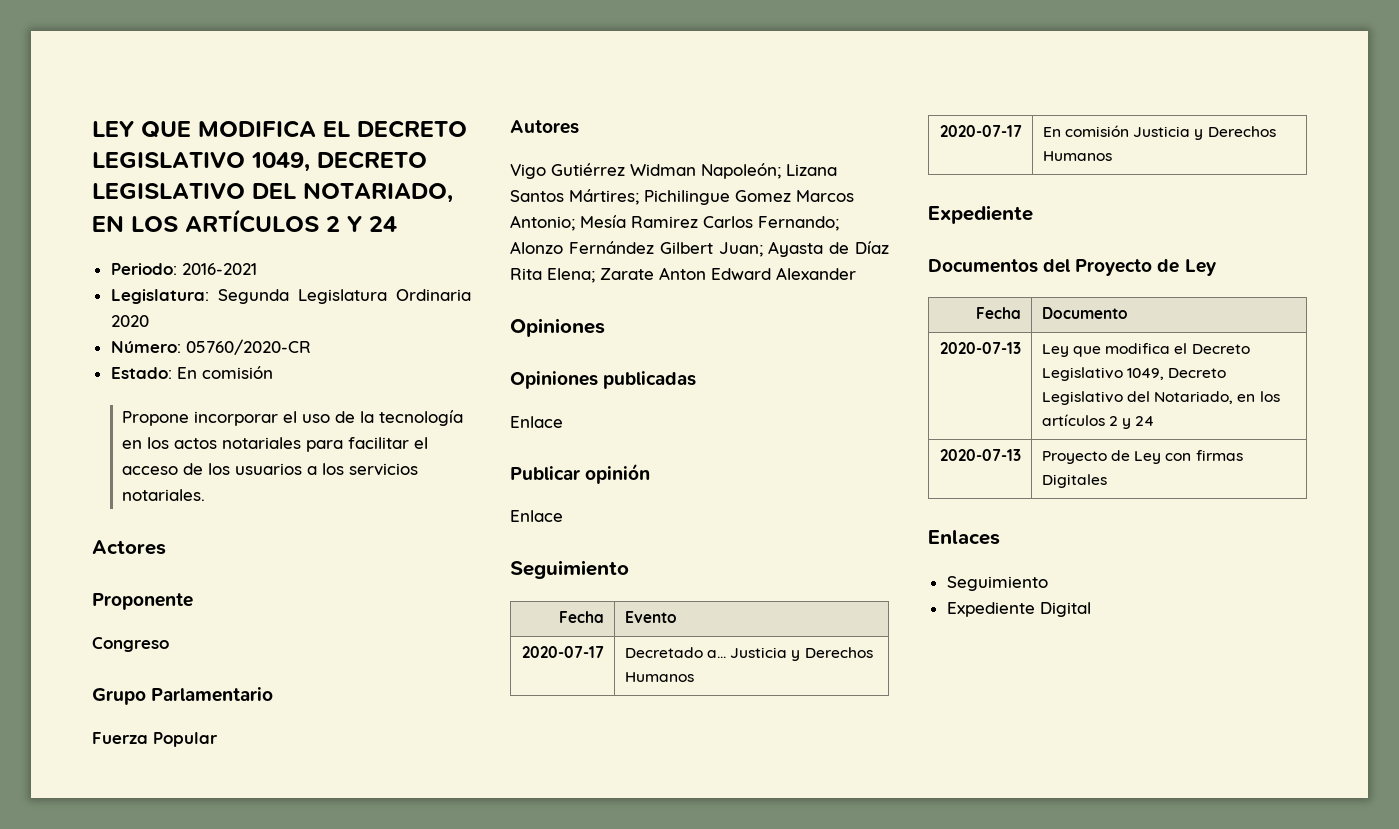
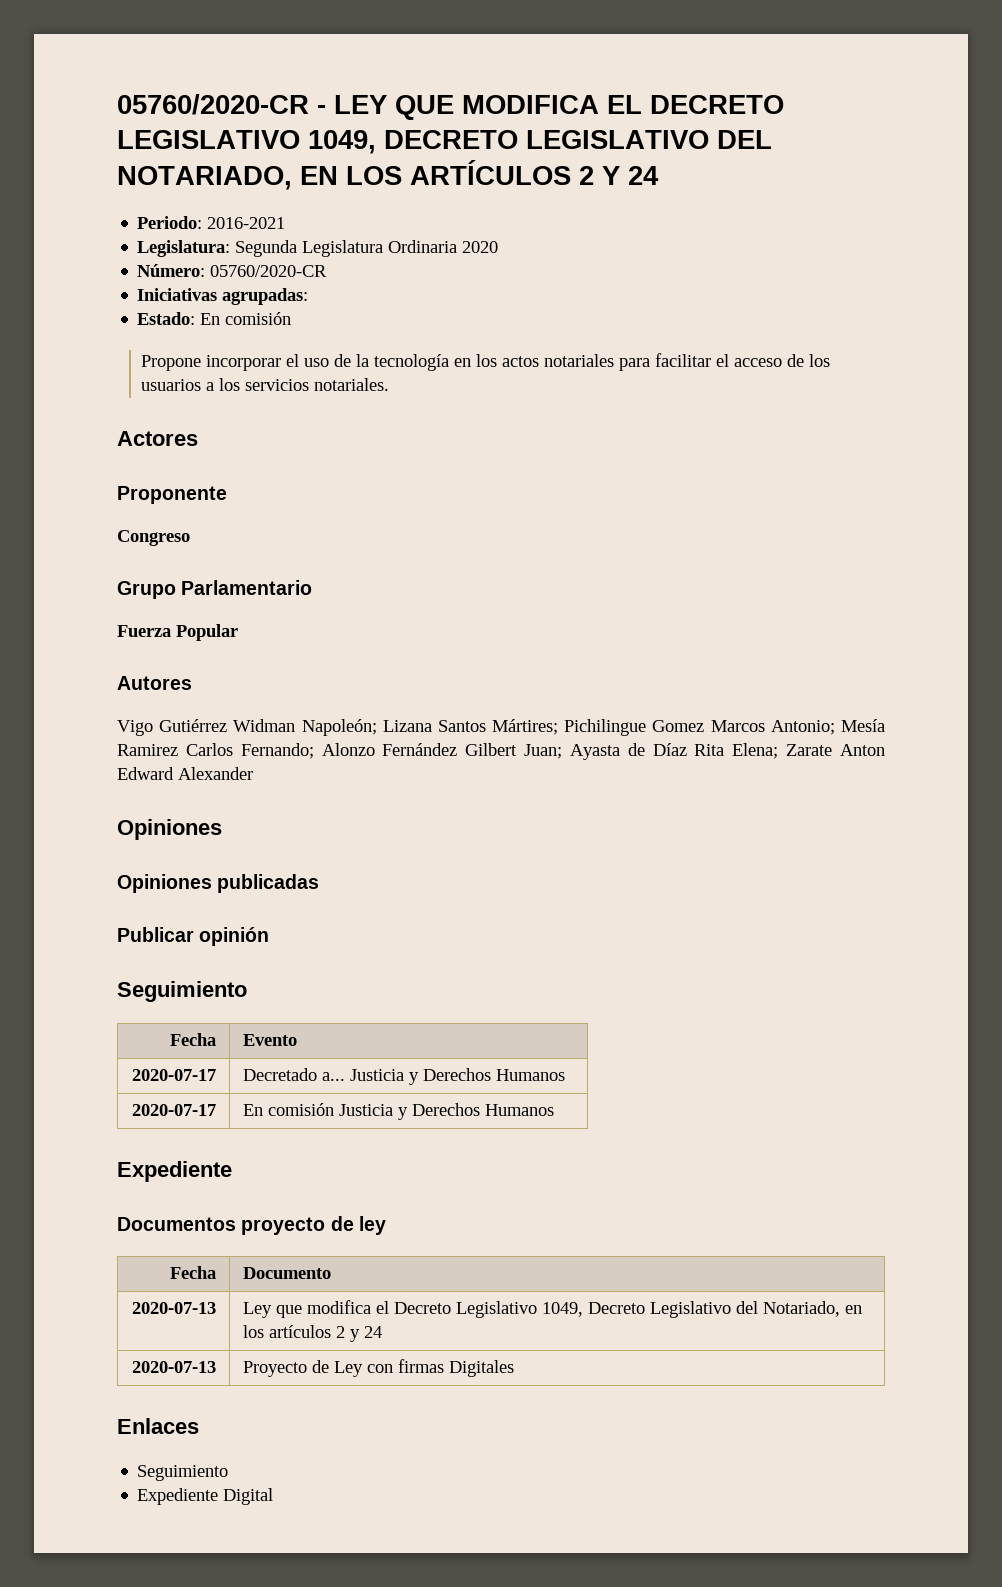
- LEY QUE MODIFICA EL DECRETO LEGISLATIVO 1049, DECRETO LEGISLATIVO DEL NOTARIADO, EN LOS ARTÍCULOS 2 Y 24
+ 05760/2020-CR - LEY QUE MODIFICA EL DECRETO LEGISLATIVO 1049, DECRETO LEGISLATIVO DEL NOTARIADO, EN LOS ARTÍCULOS 2 Y 24
+ Iniciativas agrupadas:
  Opiniones publicadas
- Enlace
  Publicar opinión
- Enlace
- Documentos del Proyecto de Ley
+ Documentos proyecto de ley

